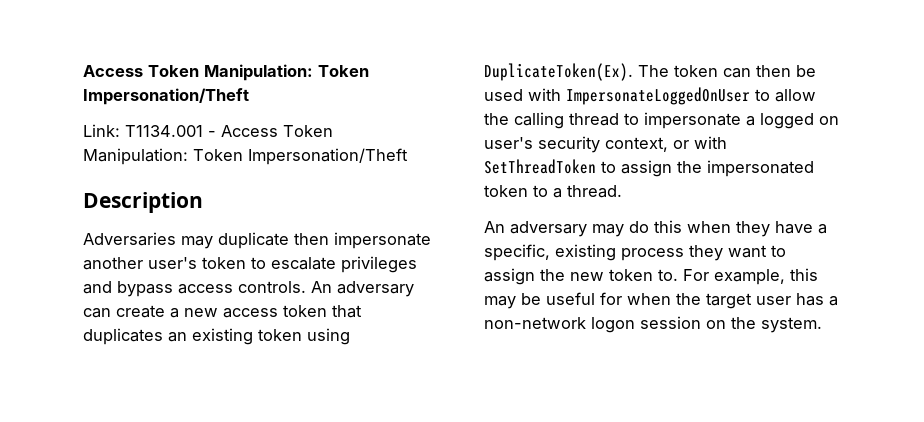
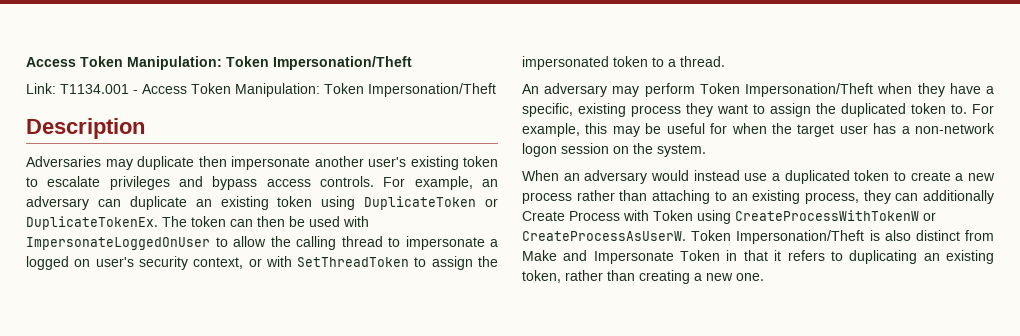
- Adversaries may duplicate then impersonate another user's token to escalate privileges and bypass access controls.
+ Adversaries may duplicate then impersonate another user's existing token to escalate privileges and bypass access controls.
- An adversary can create a new access token that duplicates an existing token using DuplicateToken(Ex).
+ For example, an adversary can duplicate an existing token using DuplicateToken or DuplicateTokenEx.
- An adversary may do this when they have a specific, existing process they want to assign the new token to.
+ An adversary may perform Token Impersonation/Theft when they have a specific, existing process they want to assign the duplicated token to.
+ When an adversary would instead use a duplicated token to create a new process rather than attaching to an existing process, they can additionally Create Process with Token using CreateProcessWithTokenW or CreateProcessAsUserW. Token Impersonation/Theft is also distinct from Make and Impersonate Token in that it refers to duplicating an existing token, rather than creating a new one.

